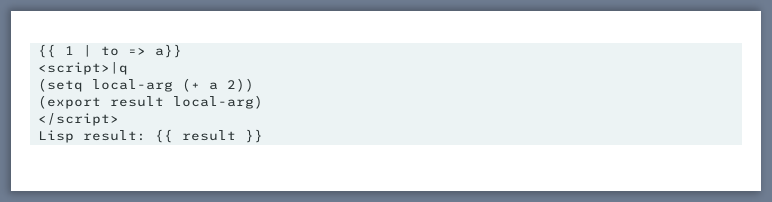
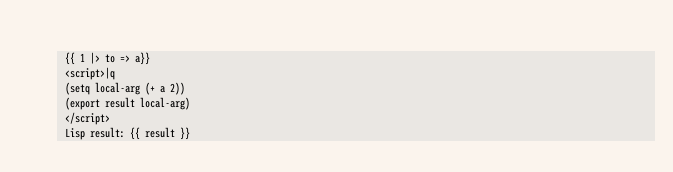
- {{ 1 | to => a}}
+ {{ 1 |> to => a}}

